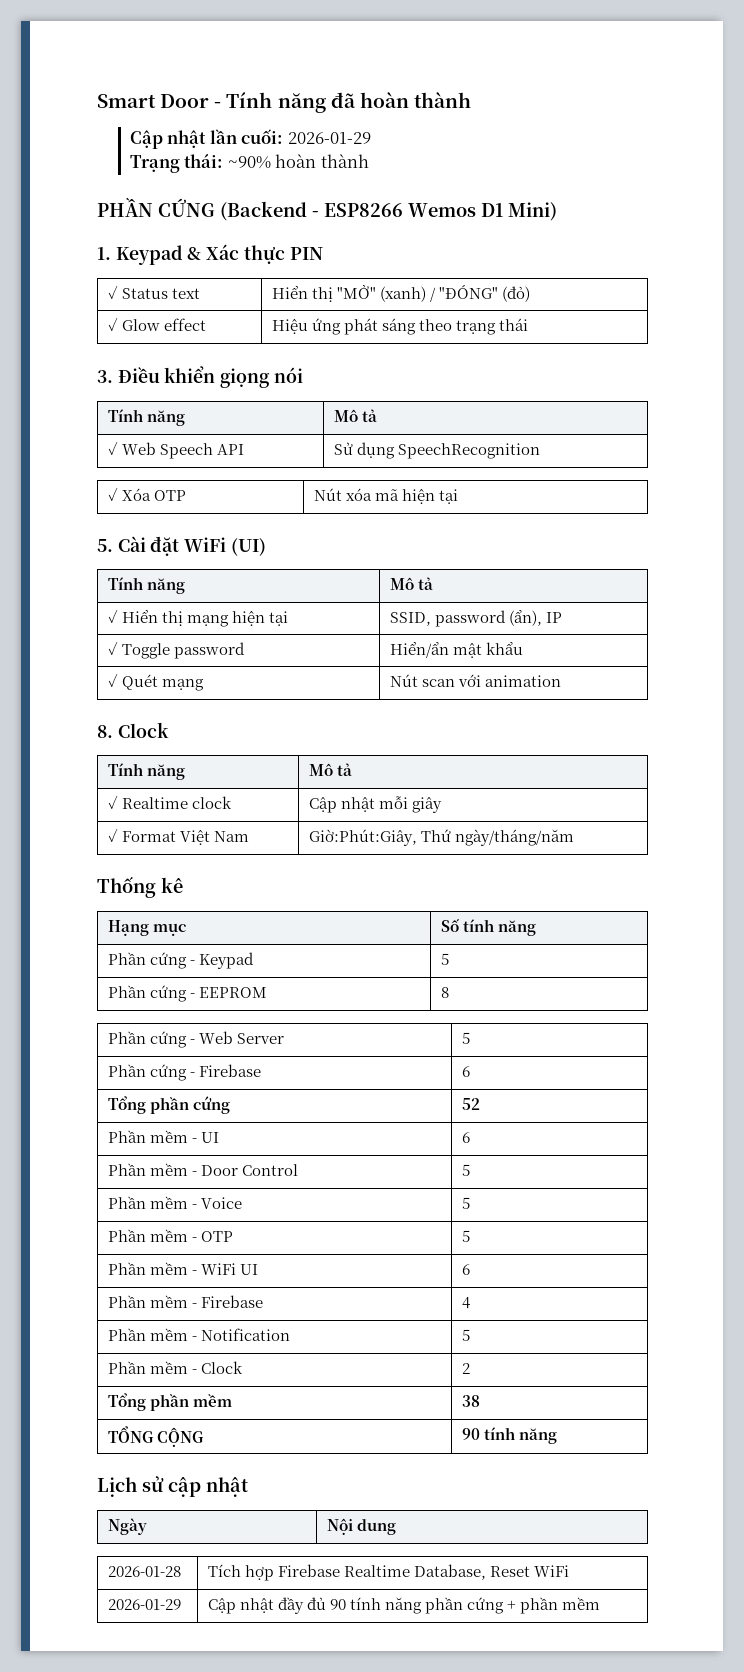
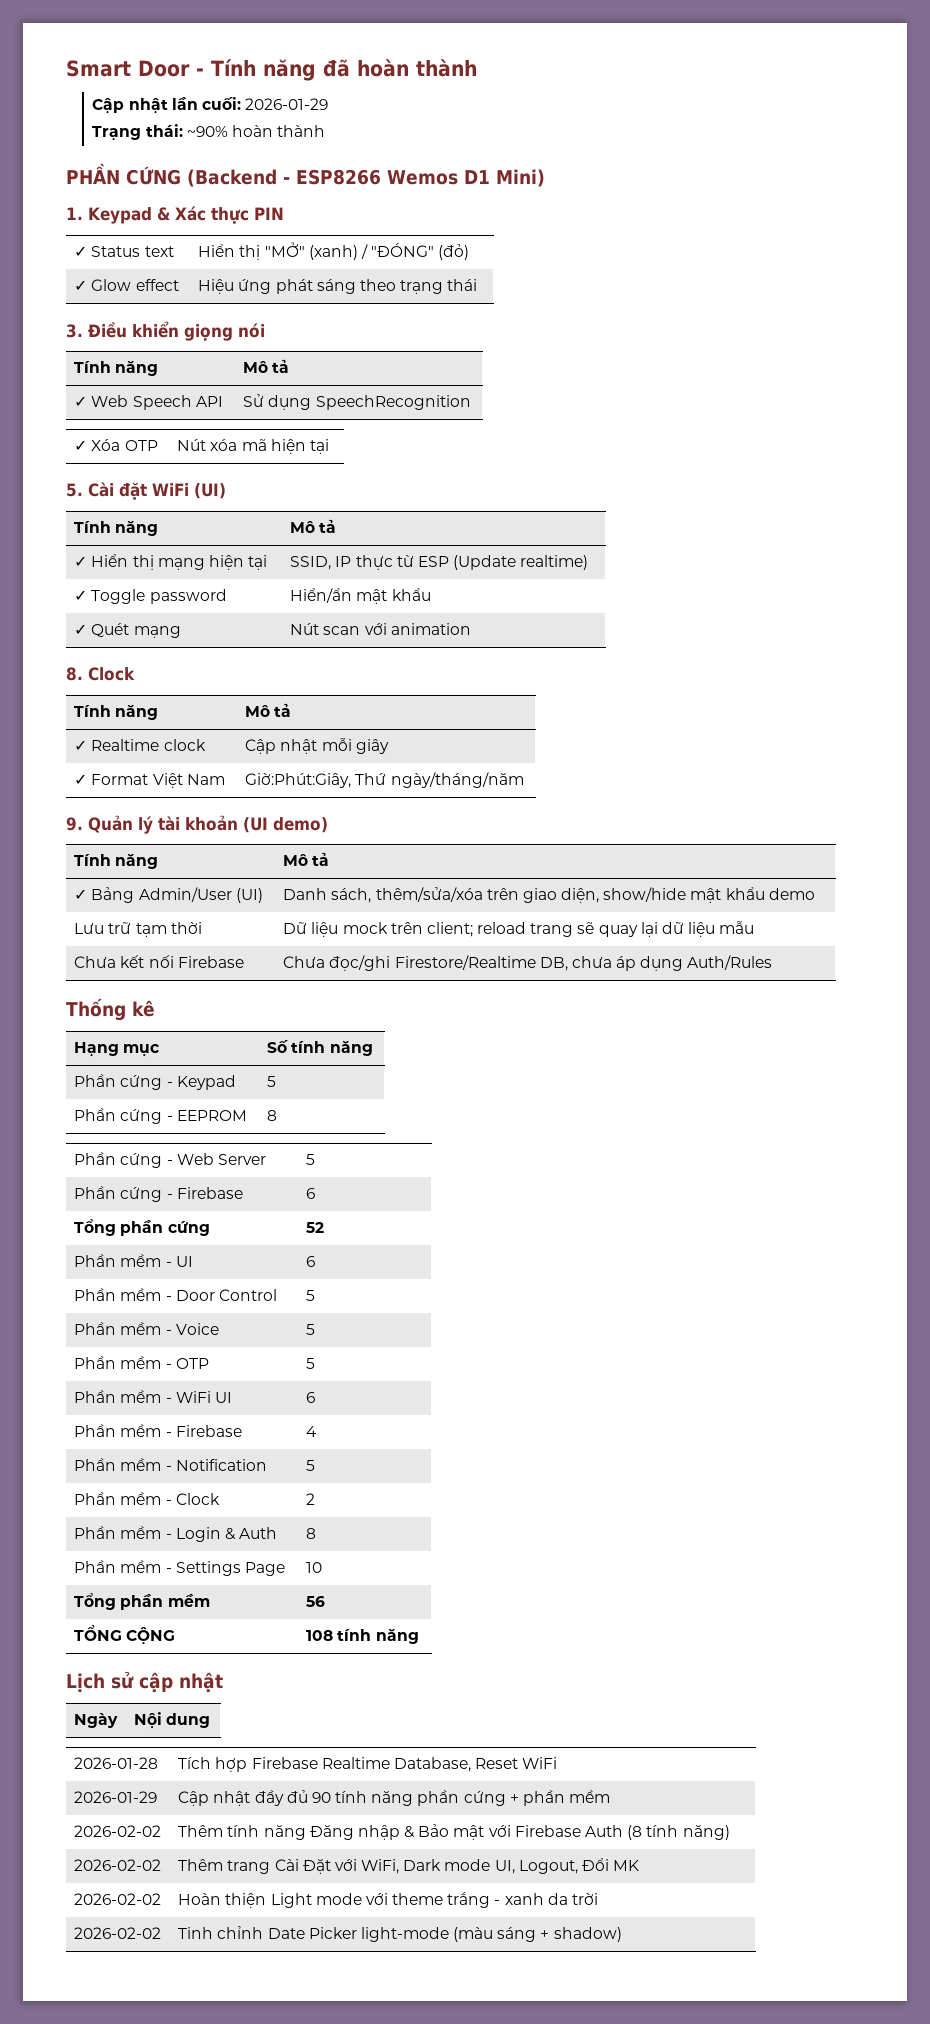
- ✓ Hiển thị mạng hiện tại | SSID, password (ẩn), IP
+ ✓ Hiển thị mạng hiện tại | SSID, IP thực từ ESP (Update realtime)
+ 9. Quản lý tài khoản (UI demo)
+ Tính năng | Mô tả
+ ✓ Bảng Admin/User (UI) | Danh sách, thêm/sửa/xóa trên giao diện, show/hide mật khẩu demo
+ Lưu trữ tạm thời | Dữ liệu mock trên client; reload trang sẽ quay lại dữ liệu mẫu
+ Chưa kết nối Firebase | Chưa đọc/ghi Firestore/Realtime DB, chưa áp dụng Auth/Rules
+ Phần mềm - Login & Auth | 8
+ Phần mềm - Settings Page | 10
- Tổng phần mềm | 38
+ Tổng phần mềm | 56
- TỔNG CỘNG | 90 tính năng
+ TỔNG CỘNG | 108 tính năng
+ 2026-02-02 | Thêm tính năng Đăng nhập & Bảo mật với Firebase Auth (8 tính năng)
+ 2026-02-02 | Thêm trang Cài Đặt với WiFi, Dark mode UI, Logout, Đổi MK
+ 2026-02-02 | Hoàn thiện Light mode với theme trắng - xanh da trời
+ 2026-02-02 | Tinh chỉnh Date Picker light-mode (màu sáng + shadow)

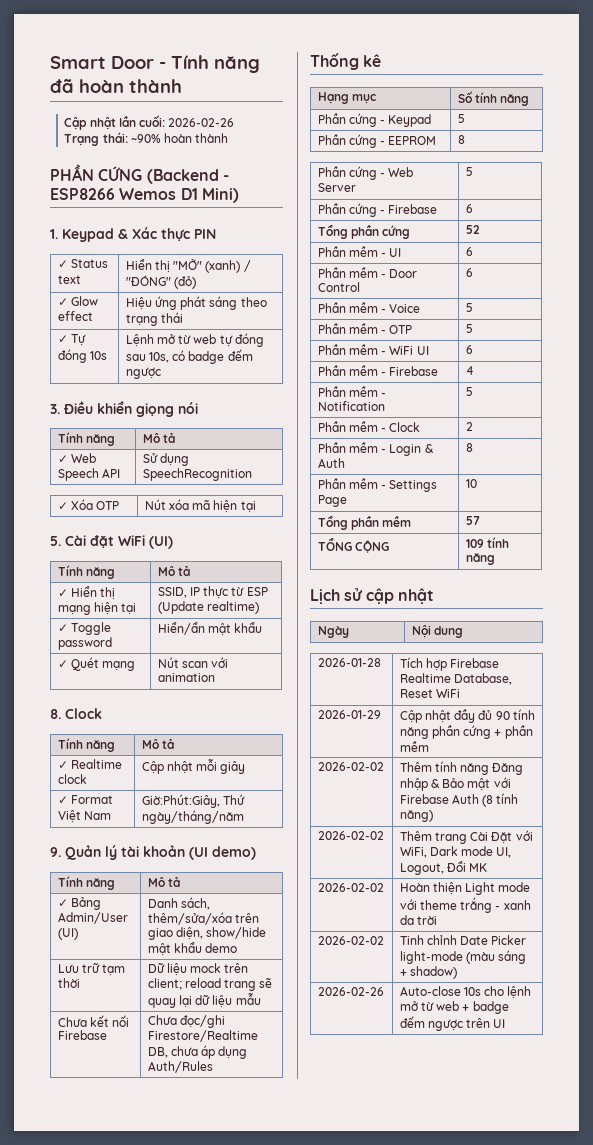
- Cập nhật lần cuối: 2026-01-29
+ Cập nhật lần cuối: 2026-02-26
+ ✓ Tự đóng 10s | Lệnh mở từ web tự đóng sau 10s, có badge đếm ngược
- Phần mềm - Door Control | 5
+ Phần mềm - Door Control | 6
- Tổng phần mềm | 56
+ Tổng phần mềm | 57
- TỔNG CỘNG | 108 tính năng
+ TỔNG CỘNG | 109 tính năng
+ 2026-02-26 | Auto-close 10s cho lệnh mở từ web + badge đếm ngược trên UI

